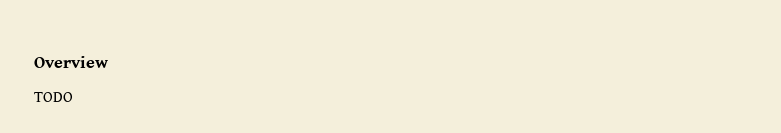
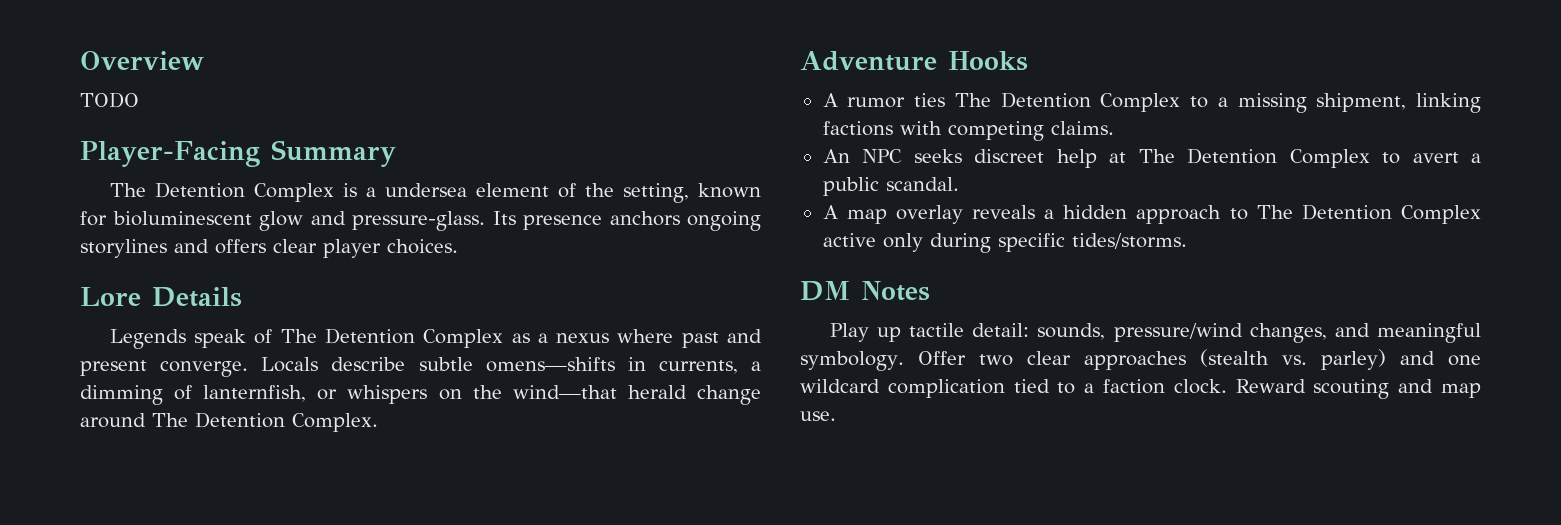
+ Player-Facing Summary
+ The Detention Complex is a undersea element of the setting, known for bioluminescent glow and pressure-glass. Its presence anchors ongoing storylines and offers clear player choices.
+ Lore Details
+ Legends speak of The Detention Complex as a nexus where past and present converge. Locals describe subtle omens—shifts in currents, a dimming of lanternfish, or whispers on the wind—that herald change around The Detention Complex.
+ Adventure Hooks
+ A rumor ties The Detention Complex to a missing shipment, linking factions with competing claims.
+ An NPC seeks discreet help at The Detention Complex to avert a public scandal.
+ A map overlay reveals a hidden approach to The Detention Complex active only during specific tides/storms.
+ DM Notes
+ Play up tactile detail: sounds, pressure/wind changes, and meaningful symbology. Offer two clear approaches (stealth vs. parley) and one wildcard complication tied to a faction clock. Reward scouting and map use.

